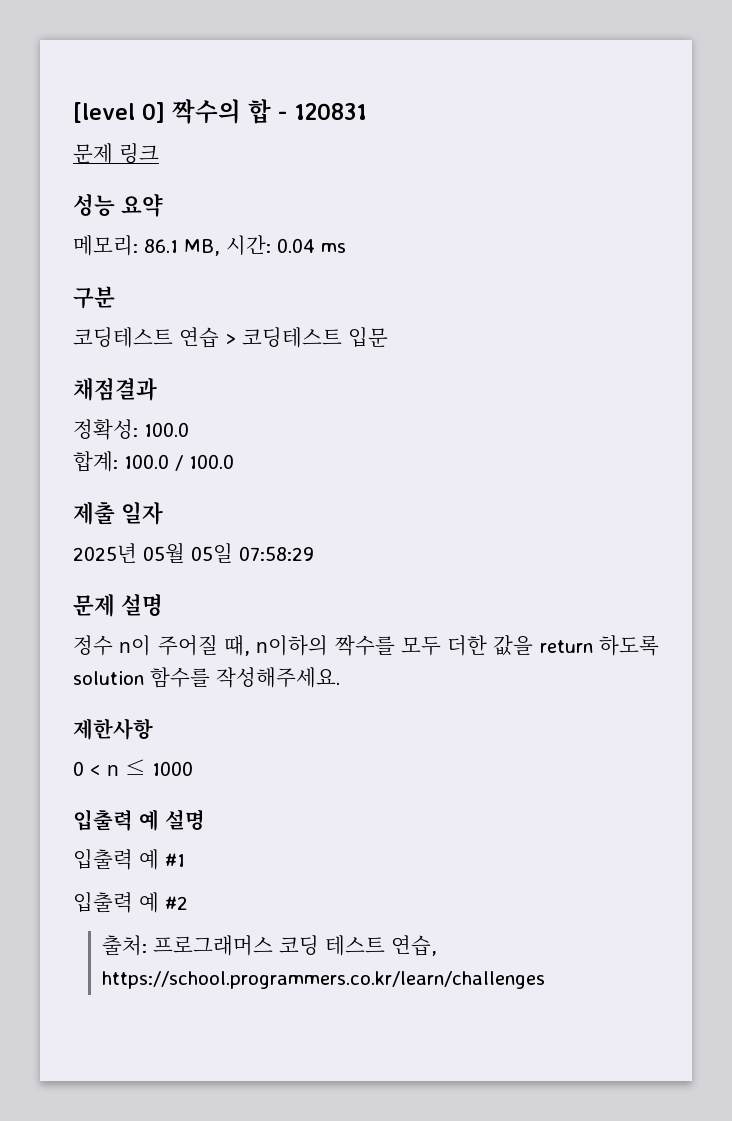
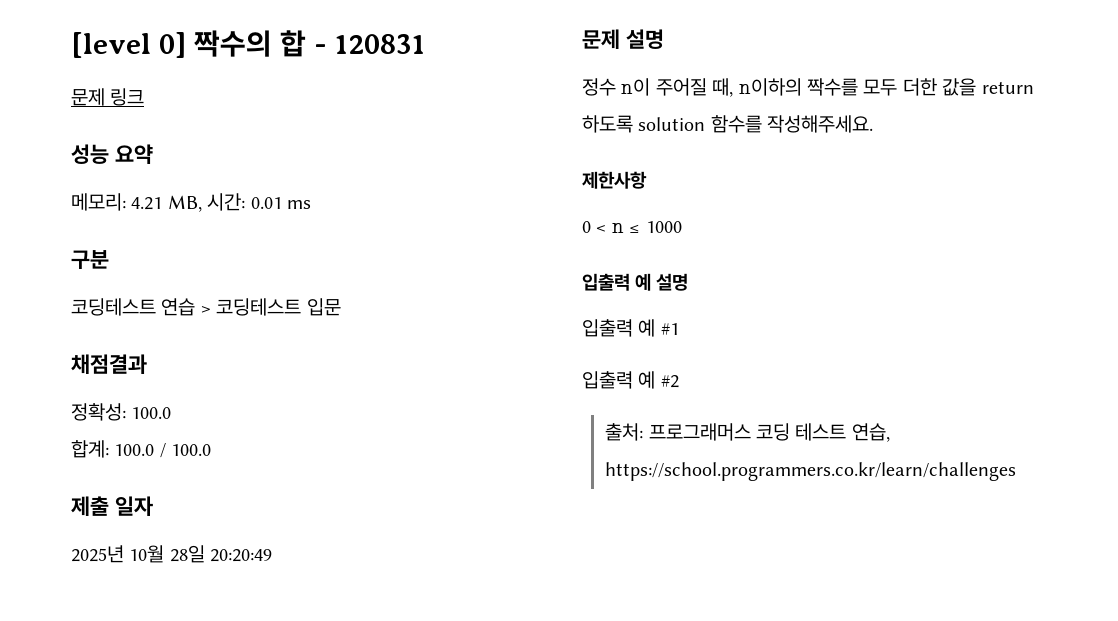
- 메모리: 86.1 MB, 시간: 0.04 ms
+ 메모리: 4.21 MB, 시간: 0.01 ms
- 2025년 05월 05일 07:58:29
+ 2025년 10월 28일 20:20:49

